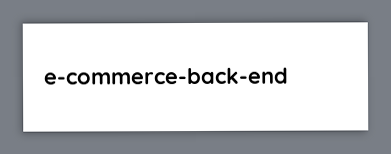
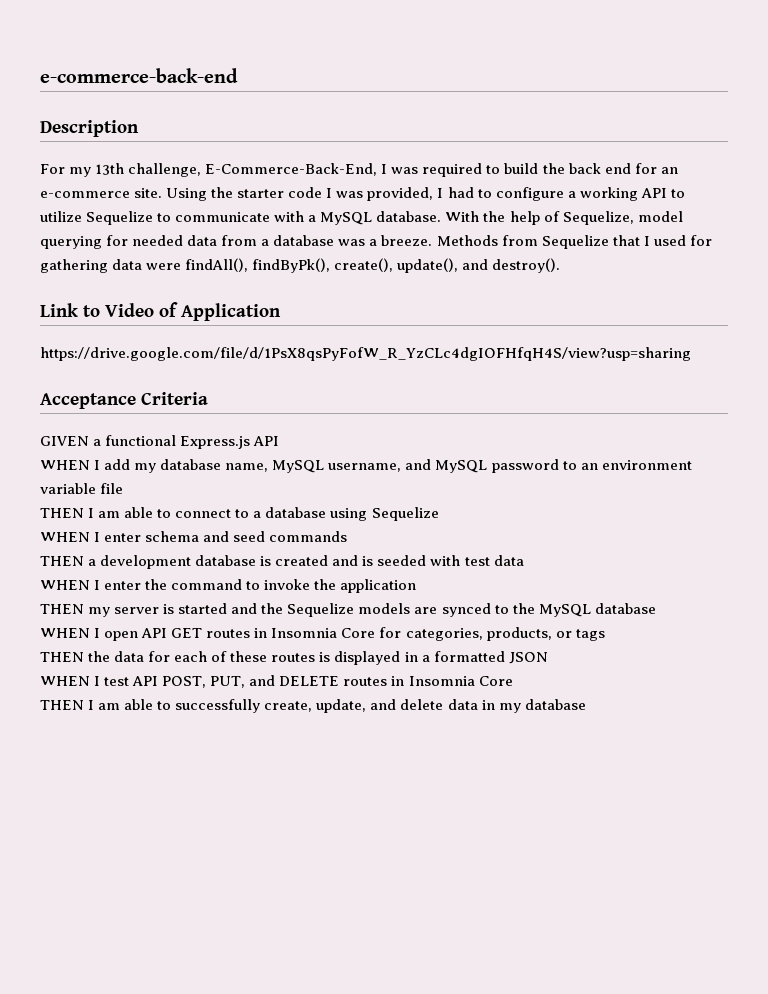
+ Description
+ For my 13th challenge, E-Commerce-Back-End, I was required to build the back end for an e-commerce site. Using the starter code I was provided, I had to configure a working API to utilize Sequelize to communicate with a MySQL database. With the help of Sequelize, model querying for needed data from a database was a breeze. Methods from Sequelize that I used for gathering data were findAll(), findByPk(), create(), update(), and destroy().
+ Link to Video of Application
+ https://drive.google.com/file/d/1PsX8qsPyFofW_R_YzCLc4dgIOFHfqH4S/view?usp=sharing
+ Acceptance Criteria
+ GIVEN a functional Express.js API
+ WHEN I add my database name, MySQL username, and MySQL password to an environment variable file
+ THEN I am able to connect to a database using Sequelize
+ WHEN I enter schema and seed commands
+ THEN a development database is created and is seeded with test data
+ WHEN I enter the command to invoke the application
+ THEN my server is started and the Sequelize models are synced to the MySQL database
+ WHEN I open API GET routes in Insomnia Core for categories, products, or tags
+ THEN the data for each of these routes is displayed in a formatted JSON
+ WHEN I test API POST, PUT, and DELETE routes in Insomnia Core
+ THEN I am able to successfully create, update, and delete data in my database

